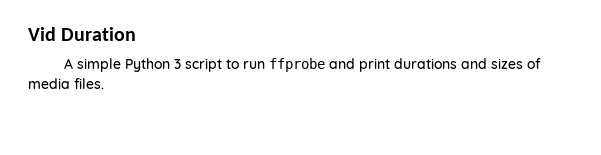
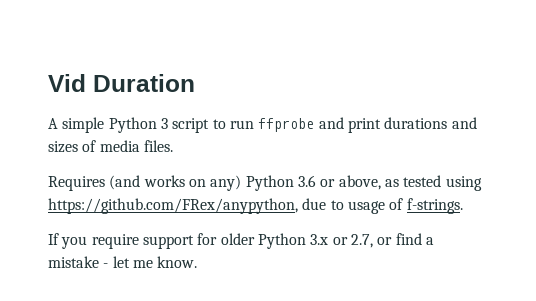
+ Requires (and works on any) Python 3.6 or above, as tested using https://github.com/FRex/anypython, due to usage of f-strings.
+ If you require support for older Python 3.x or 2.7, or find a mistake - let me know.

